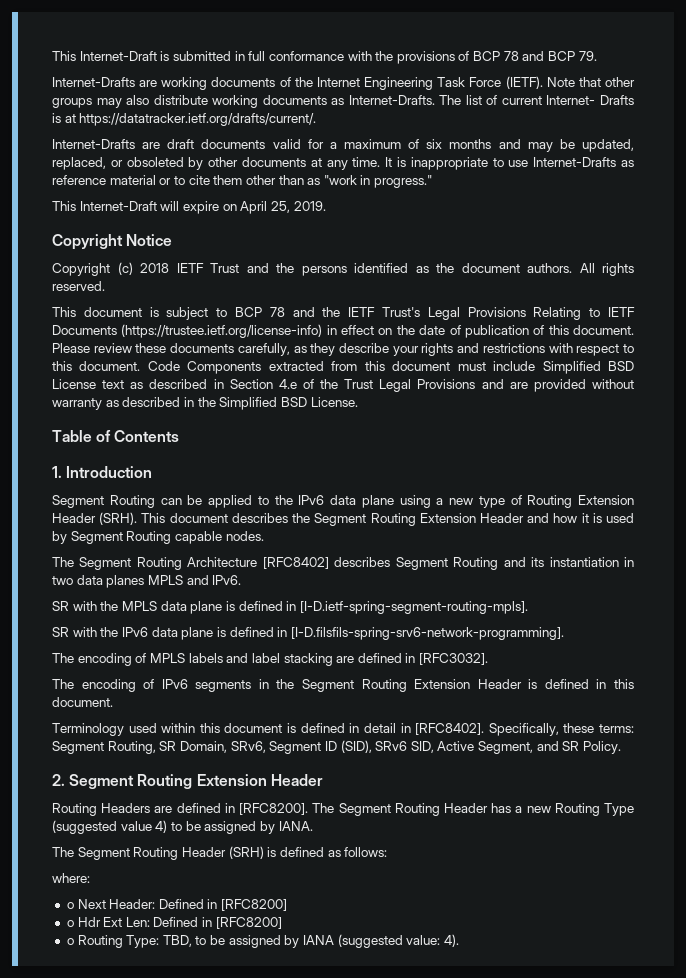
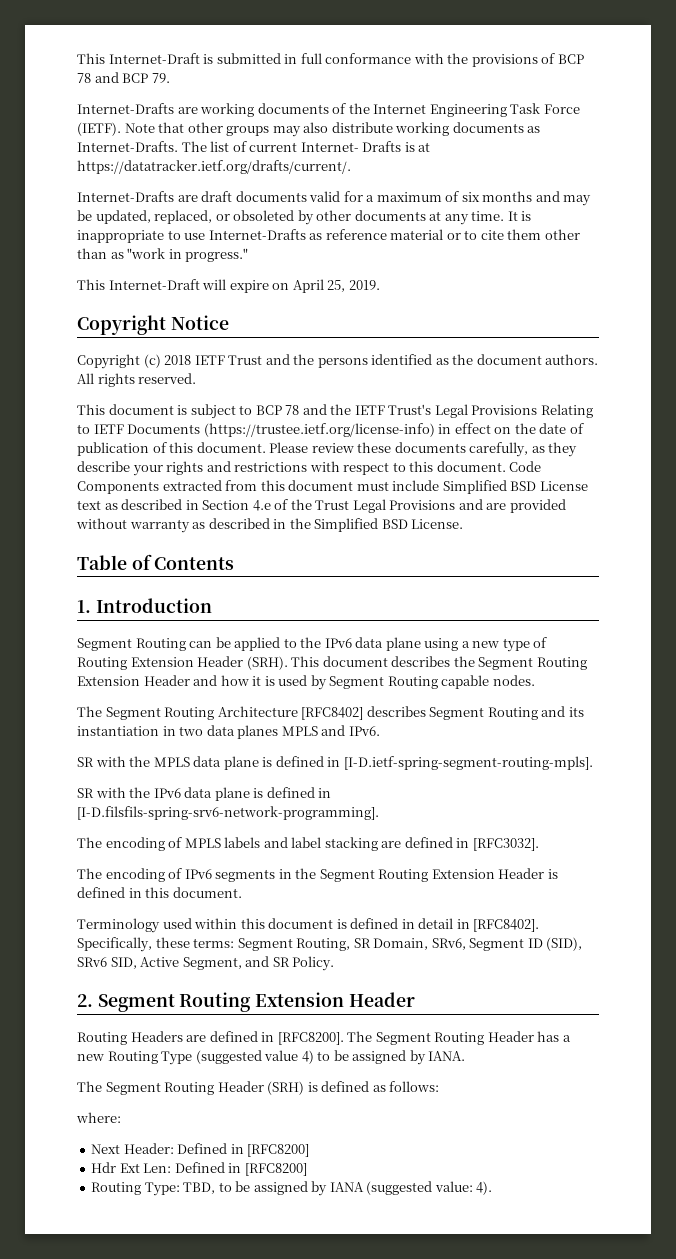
- o Next Header: Defined in [RFC8200]
+ Next Header: Defined in [RFC8200]
- o Hdr Ext Len: Defined in [RFC8200]
+ Hdr Ext Len: Defined in [RFC8200]
- o Routing Type: TBD, to be assigned by IANA (suggested value: 4).
+ Routing Type: TBD, to be assigned by IANA (suggested value: 4).

